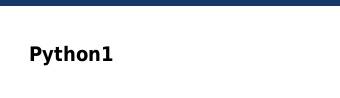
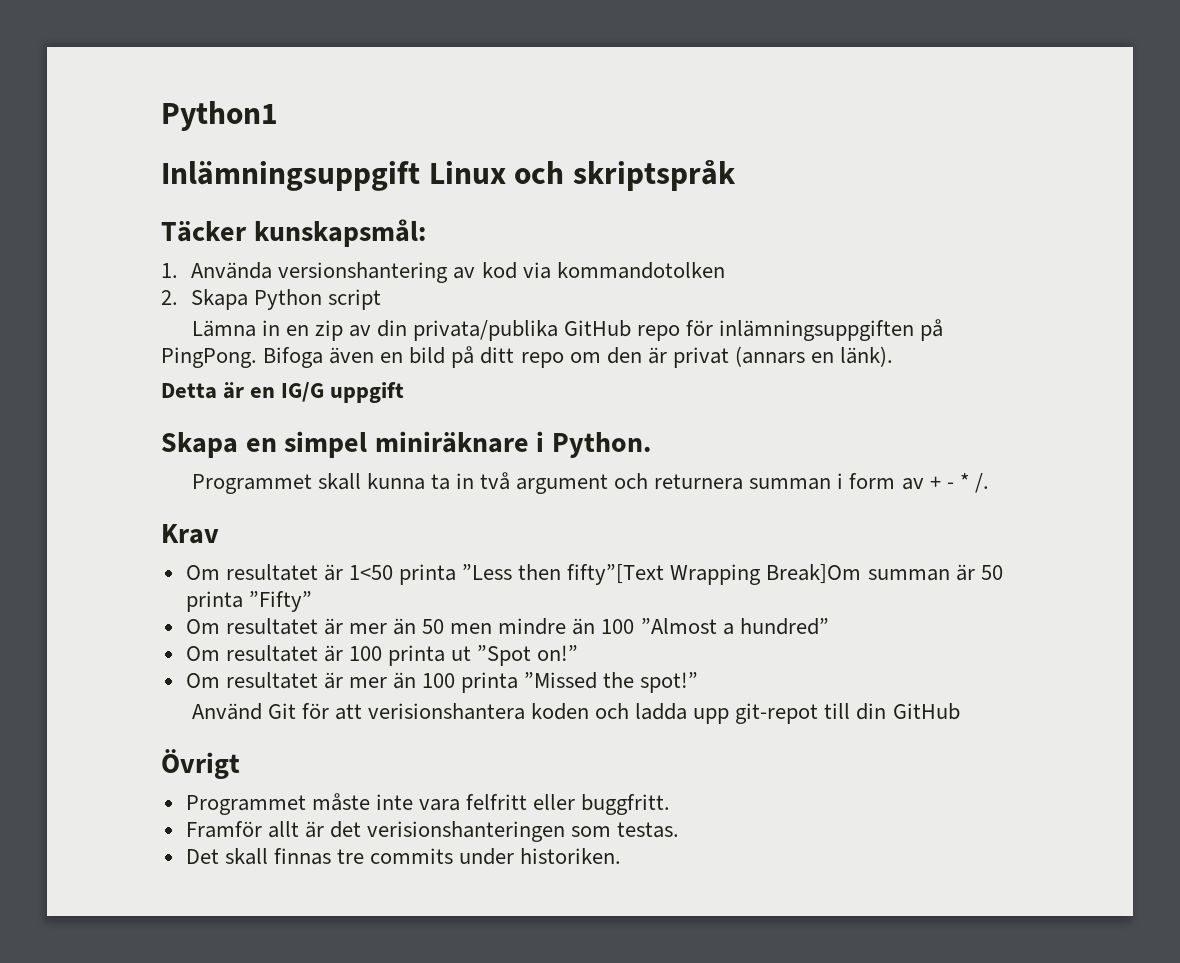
+ Inlämningsuppgift Linux och skriptspråk
+ Täcker kunskapsmål:
+ 1. Använda versionshantering av kod via kommandotolken
+ 2. Skapa Python script
+ Lämna in en zip av din privata/publika GitHub repo för inlämningsuppgiften på PingPong. Bifoga även en bild på ditt repo om den är privat (annars en länk).
+ Detta är en IG/G uppgift
+ Skapa en simpel miniräknare i Python.
+ Programmet skall kunna ta in två argument och returnera summan i form av + - * /.
+ Krav
+ Om resultatet är 1<50 printa ”Less then fifty”[Text Wrapping Break]Om summan är 50 printa ”Fifty”
+ Om resultatet är mer än 50 men mindre än 100 ”Almost a hundred”
+ Om resultatet är 100 printa ut ”Spot on!”
+ Om resultatet är mer än 100 printa ”Missed the spot!”
+ Använd Git för att verisionshantera koden och ladda upp git-repot till din GitHub
+ Övrigt
+ Programmet måste inte vara felfritt eller buggfritt.
+ Framför allt är det verisionshanteringen som testas.
+ Det skall finnas tre commits under historiken.

